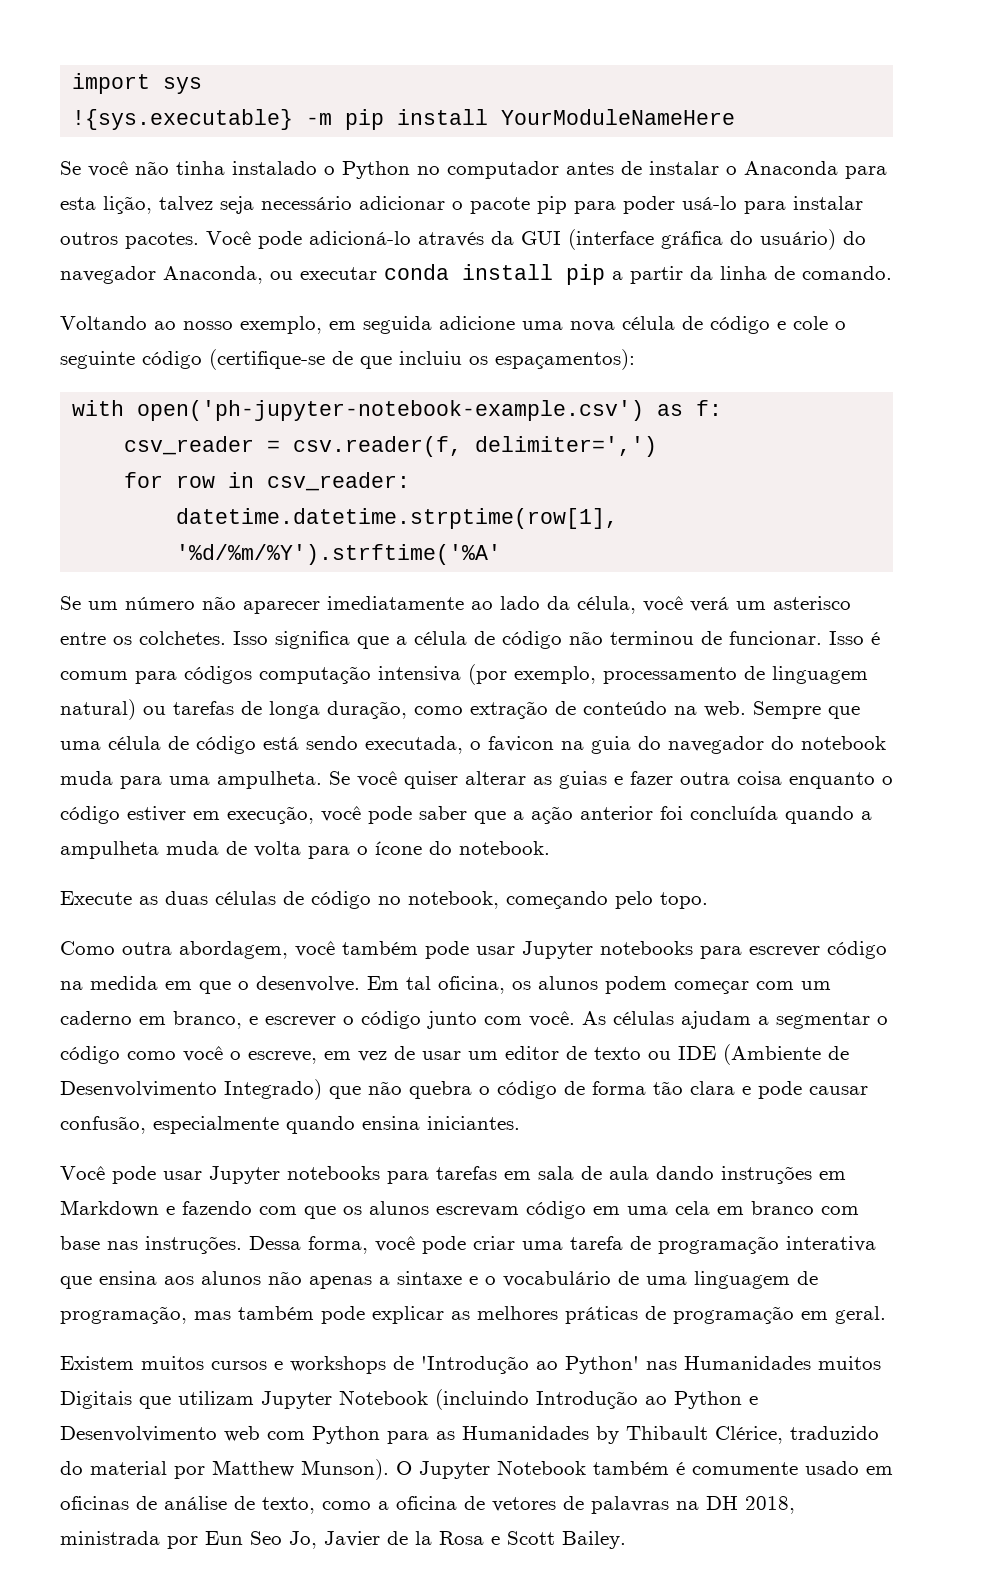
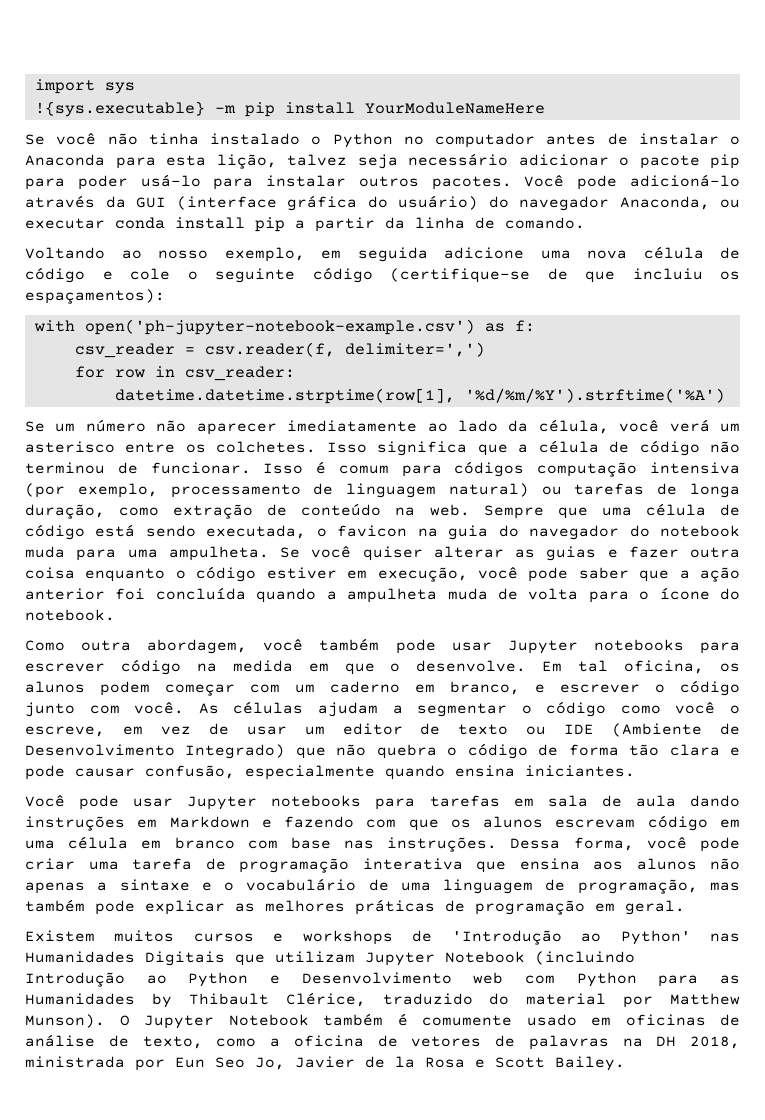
- datetime.datetime.strptime(row[1], '%d/%m/%Y').strftime('%A'
+ datetime.datetime.strptime(row[1], '%d/%m/%Y').strftime('%A')
- Execute as duas células de código no notebook, começando pelo topo.
- Você pode usar Jupyter notebooks para tarefas em sala de aula dando instruções em Markdown e fazendo com que os alunos escrevam código em uma cela em branco com base nas instruções.
+ Você pode usar Jupyter notebooks para tarefas em sala de aula dando instruções em Markdown e fazendo com que os alunos escrevam código em uma célula em branco com base nas instruções.
- Existem muitos cursos e workshops de 'Introdução ao Python' nas Humanidades muitos Digitais que utilizam Jupyter Notebook (incluindo Introdução ao Python e Desenvolvimento web com Python para as Humanidades by Thibault Clérice, traduzido do material por Matthew Munson).
+ Existem muitos cursos e workshops de 'Introdução ao Python' nas Humanidades Digitais que utilizam Jupyter Notebook (incluindo Introdução ao Python e Desenvolvimento web com Python para as Humanidades by Thibault Clérice, traduzido do material por Matthew Munson).

